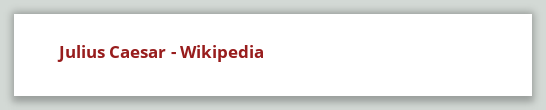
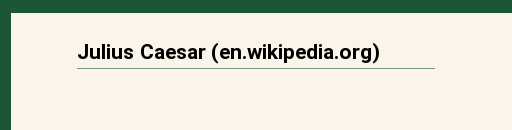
- Julius Caesar - Wikipedia
+ Julius Caesar (en.wikipedia.org)

